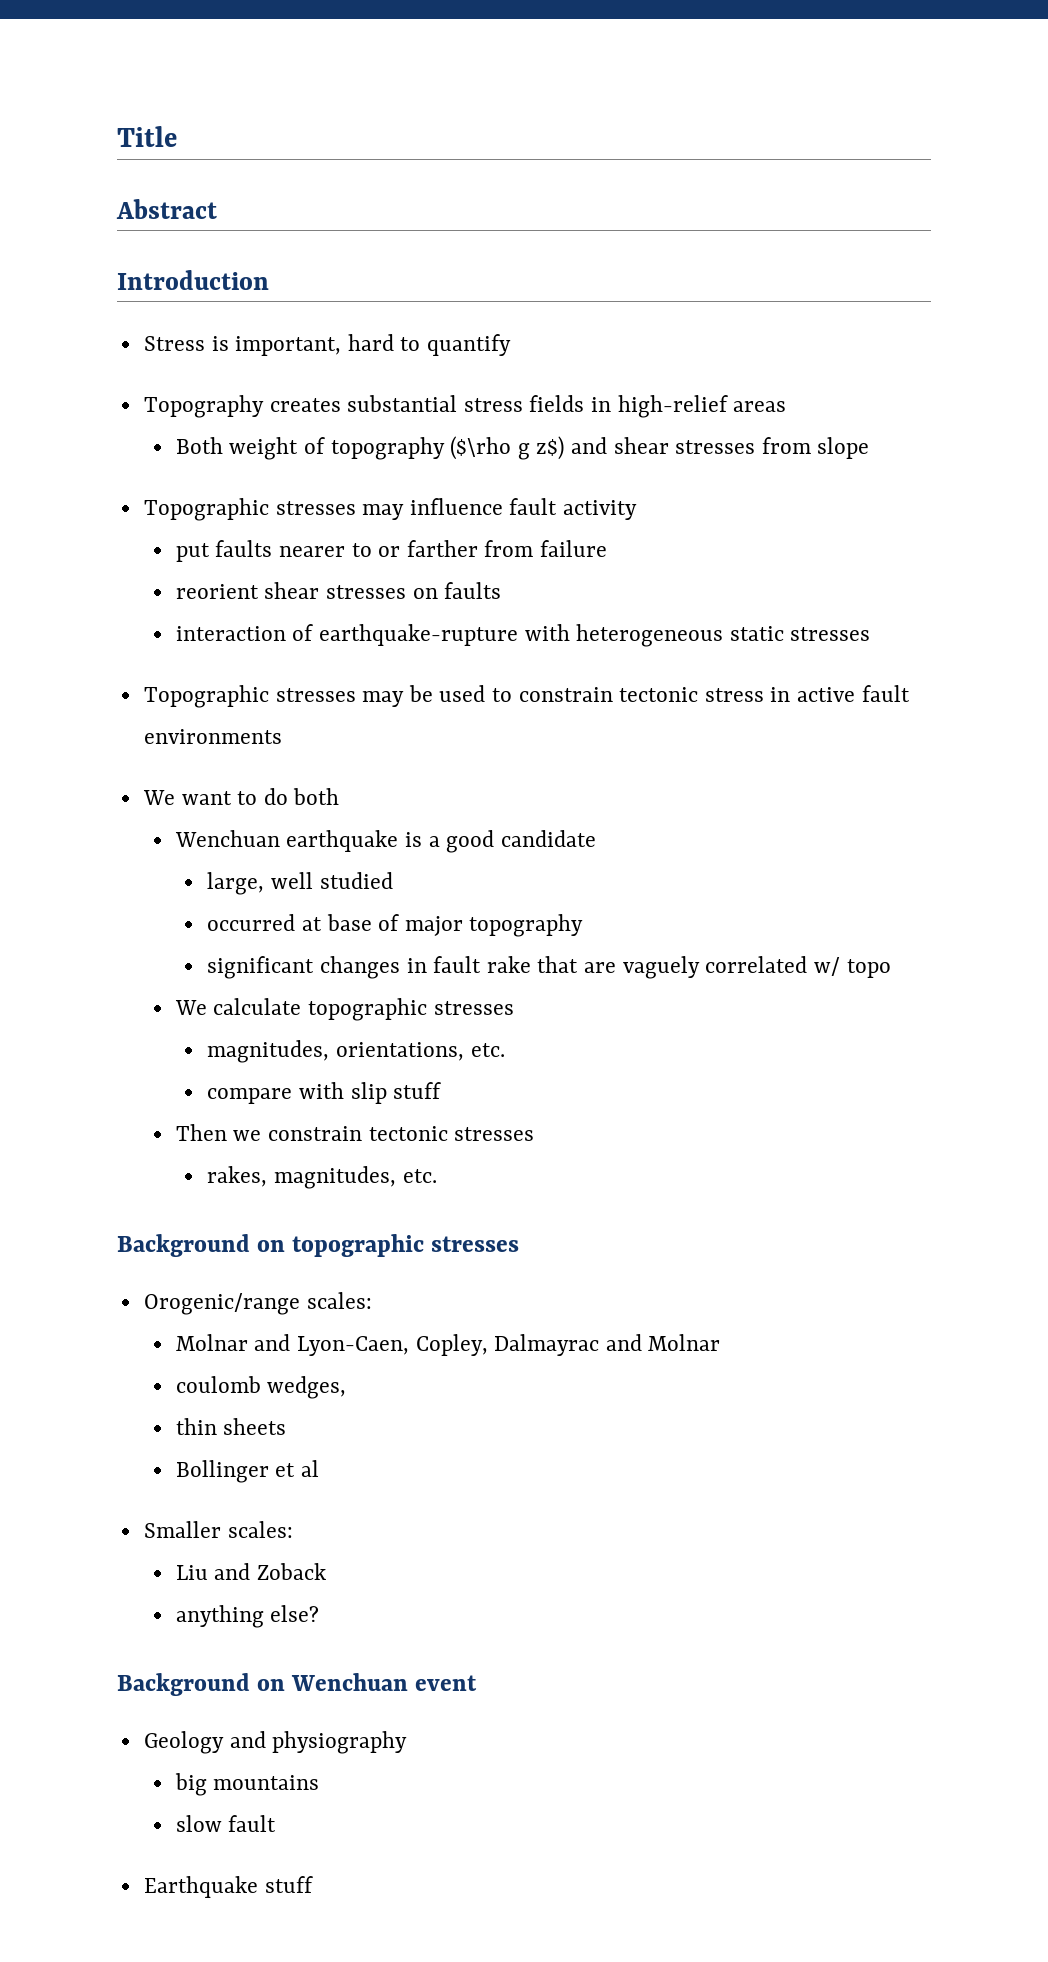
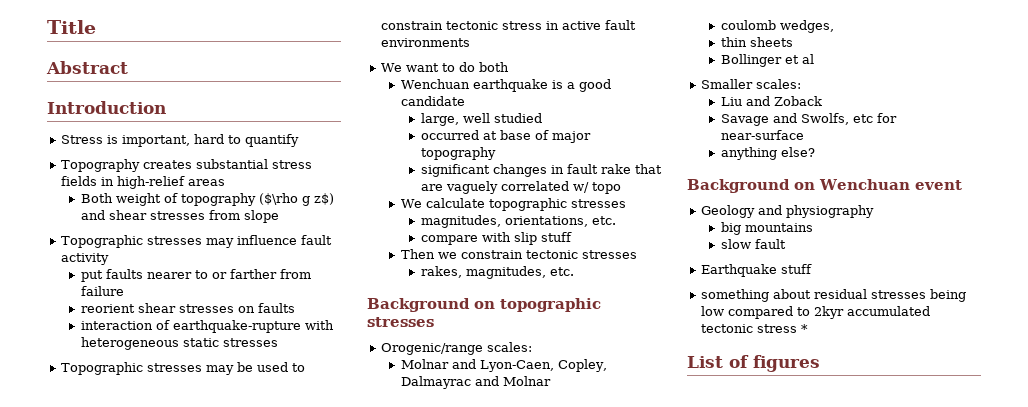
+ Savage and Swolfs, etc for near-surface
+ something about residual stresses being low compared to 2kyr accumulated tectonic stress *
+ List of figures

